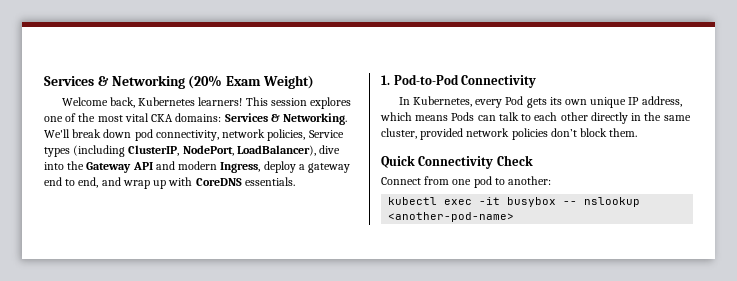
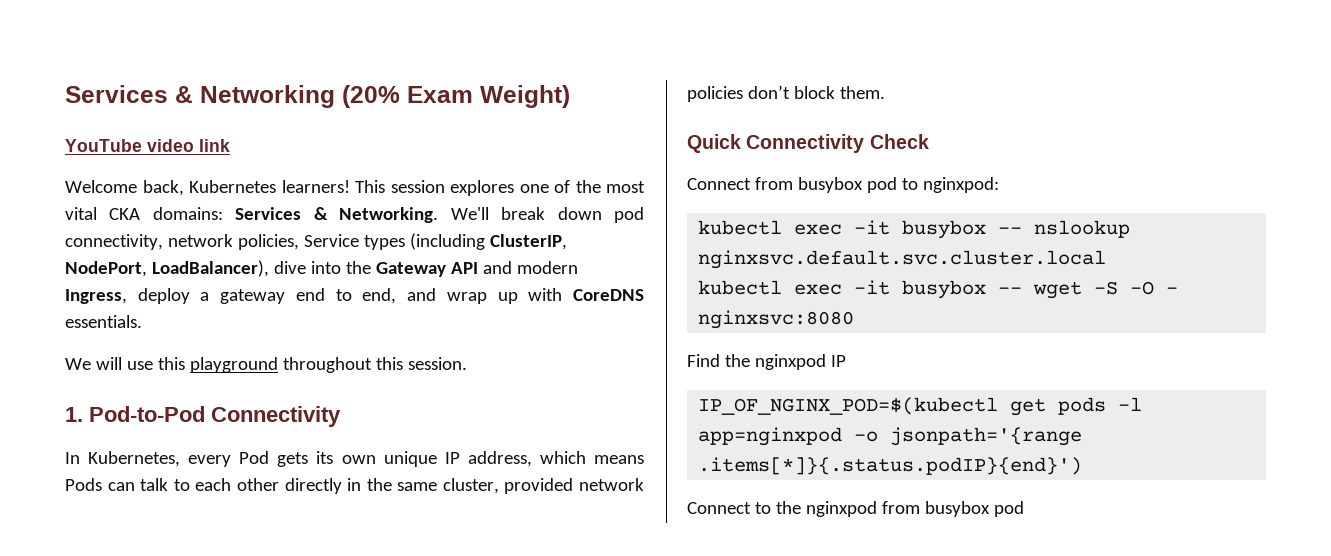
+ YouTube video link
+ We will use this playground throughout this session.
- Connect from one pod to another:
+ Connect from busybox pod to nginxpod:
- kubectl exec -it busybox -- nslookup <another-pod-name>
+ kubectl exec -it busybox -- nslookup nginxsvc.default.svc.cluster.local
+ kubectl exec -it busybox -- wget -S -O - nginxsvc:8080
+ Find the nginxpod IP
+ IP_OF_NGINX_POD=$(kubectl get pods -l app=nginxpod -o jsonpath='{range .items[*]}{.status.podIP}{end}')
+ Connect to the nginxpod from busybox pod

